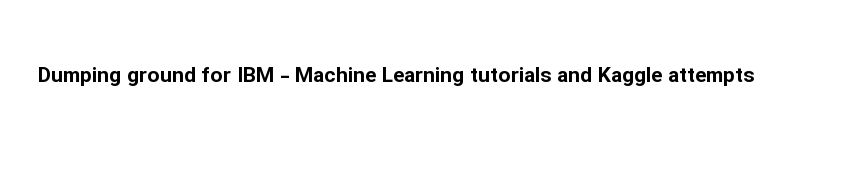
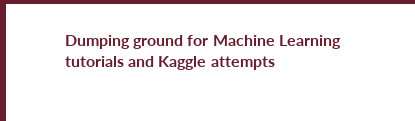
- Dumping ground for IBM - Machine Learning tutorials and Kaggle attempts
+ Dumping ground for Machine Learning tutorials and Kaggle attempts

